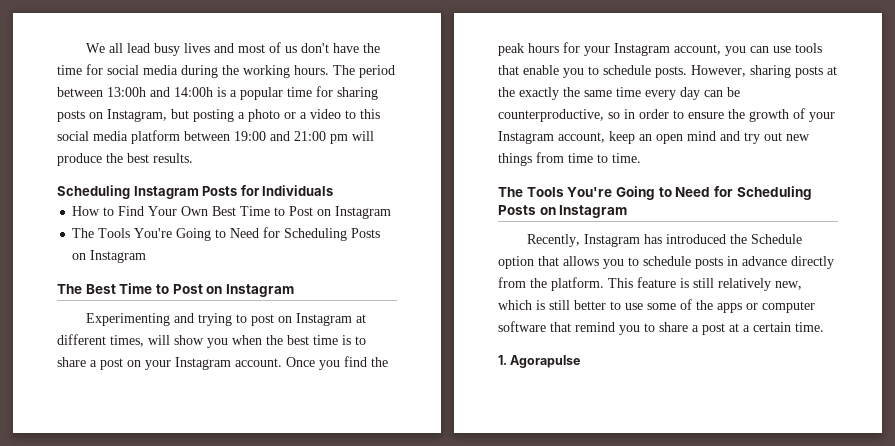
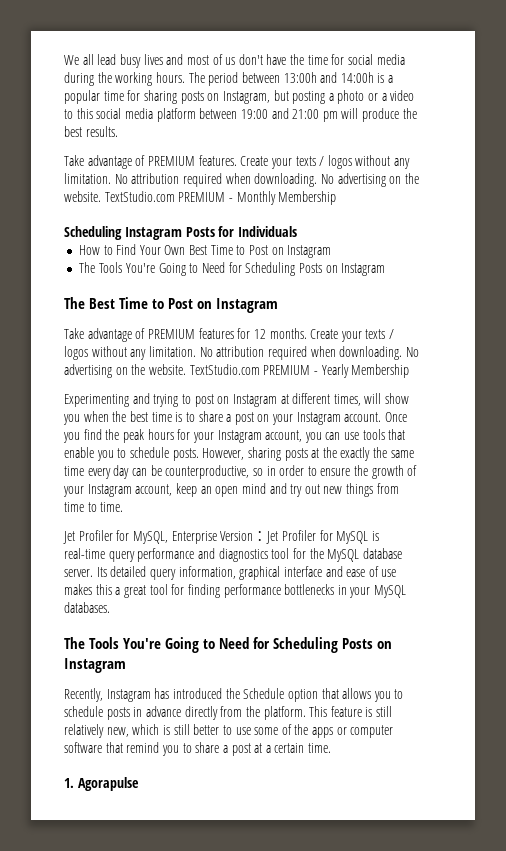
+ Take advantage of PREMIUM features. Create your texts / logos without any limitation. No attribution required when downloading. No advertising on the website. TextStudio.com PREMIUM - Monthly Membership
+ Take advantage of PREMIUM features for 12 months. Create your texts / logos without any limitation. No attribution required when downloading. No advertising on the website. TextStudio.com PREMIUM - Yearly Membership
+ Jet Profiler for MySQL, Enterprise Version：Jet Profiler for MySQL is real-time query performance and diagnostics tool for the MySQL database server. Its detailed query information, graphical interface and ease of use makes this a great tool for finding performance bottlenecks in your MySQL databases.

